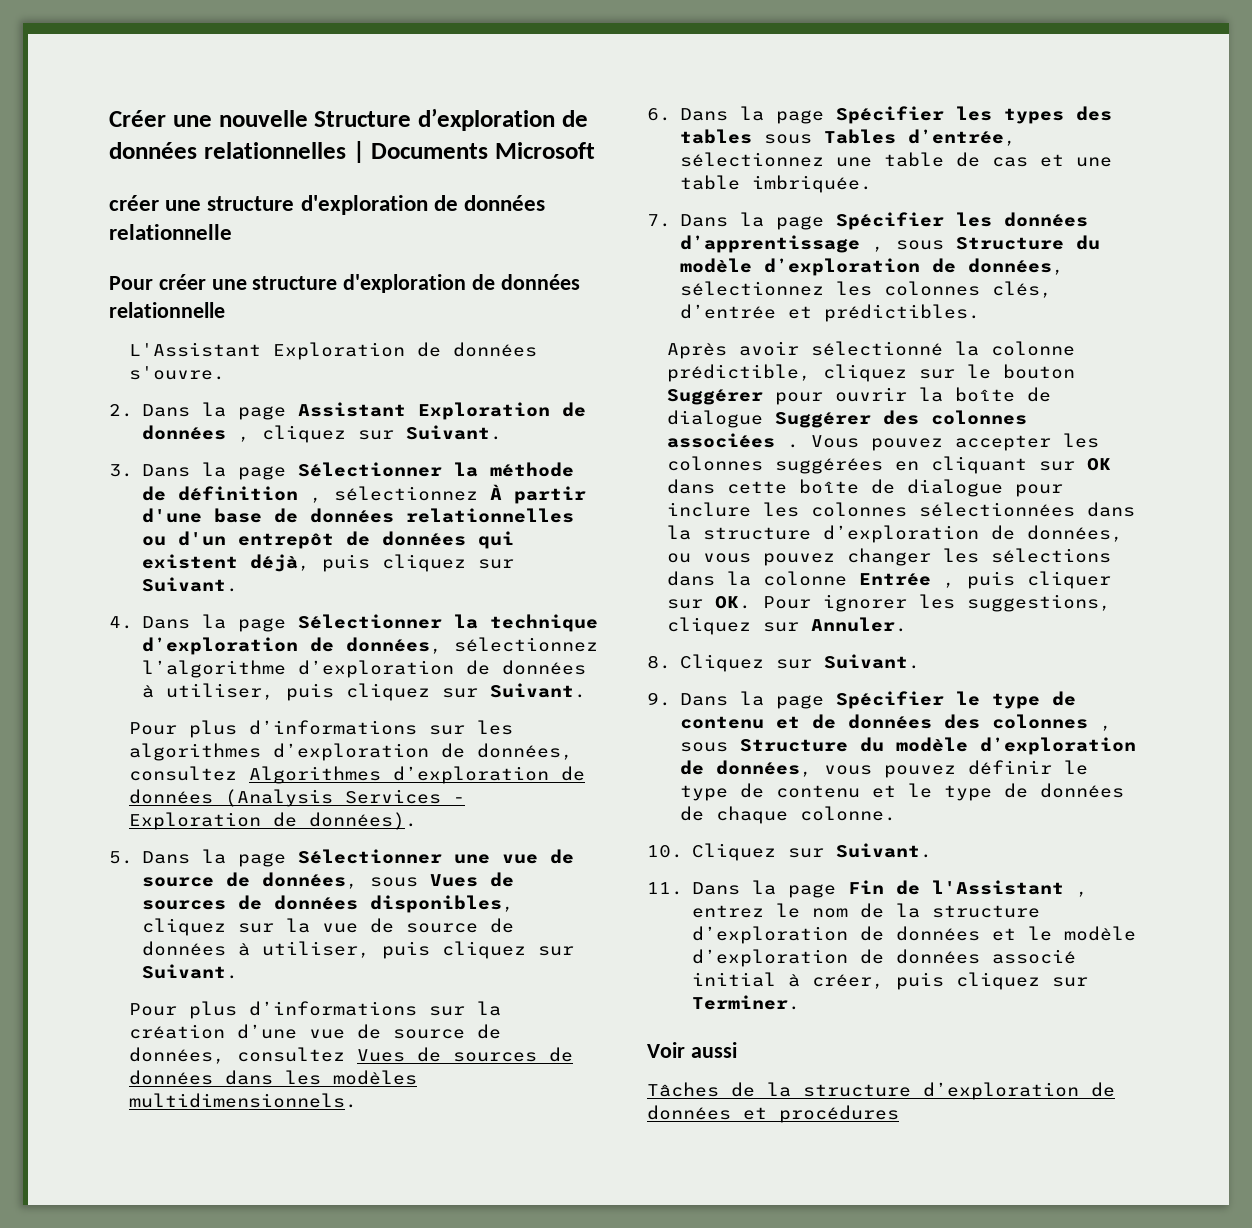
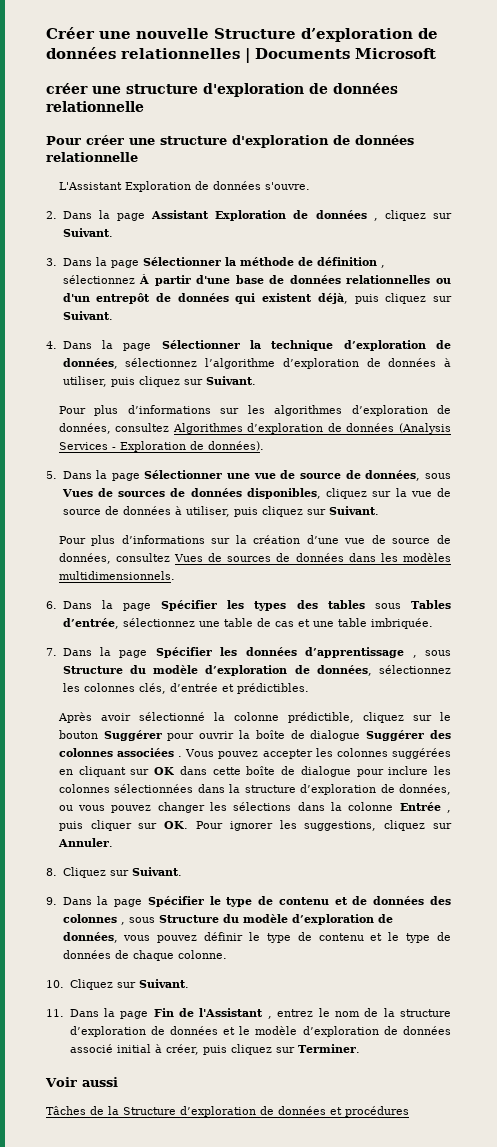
- Tâches de la structure d’exploration de données et procédures
+ Tâches de la Structure d’exploration de données et procédures

